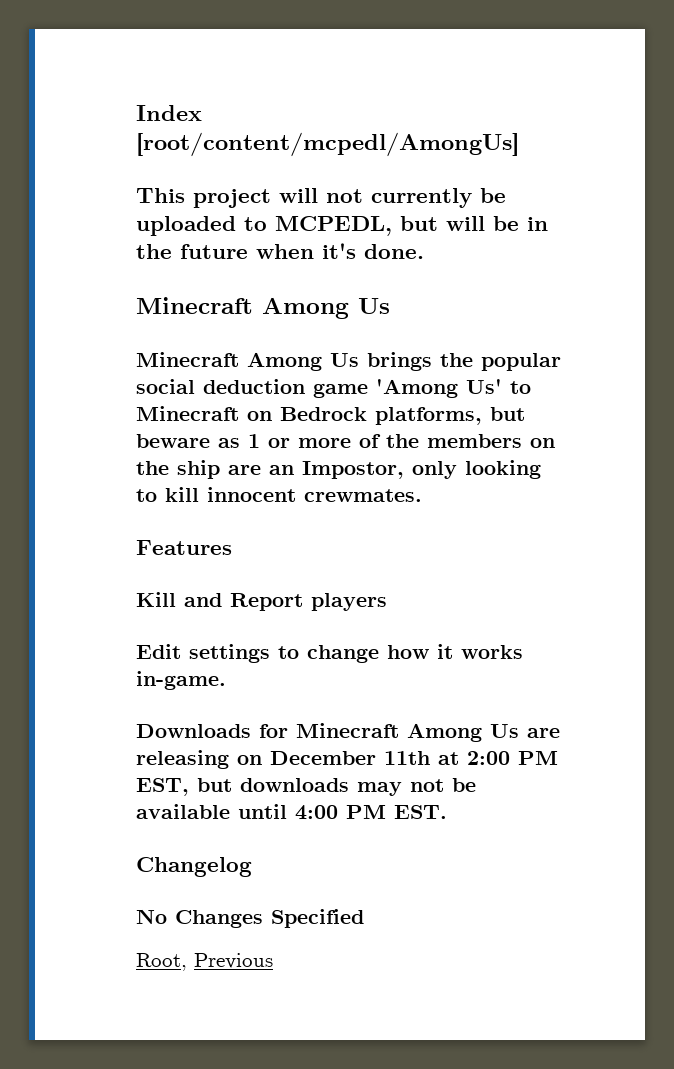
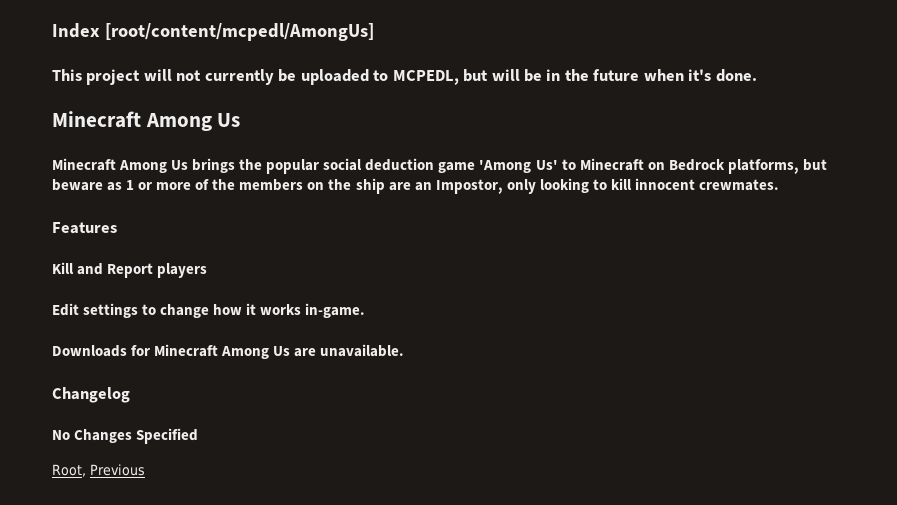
- Downloads for Minecraft Among Us are releasing on December 11th at 2:00 PM EST, but downloads may not be available until 4:00 PM EST.
+ Downloads for Minecraft Among Us are unavailable.

